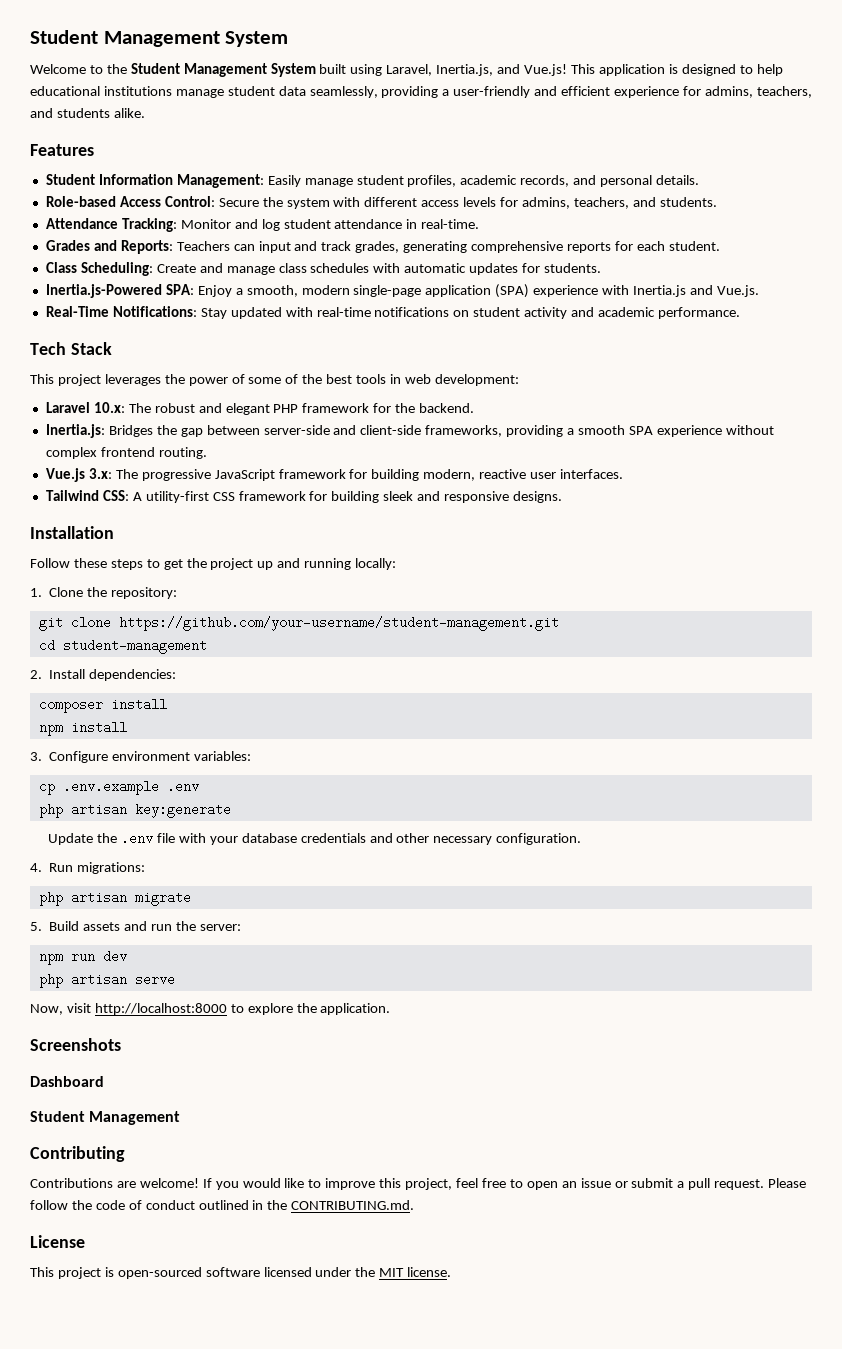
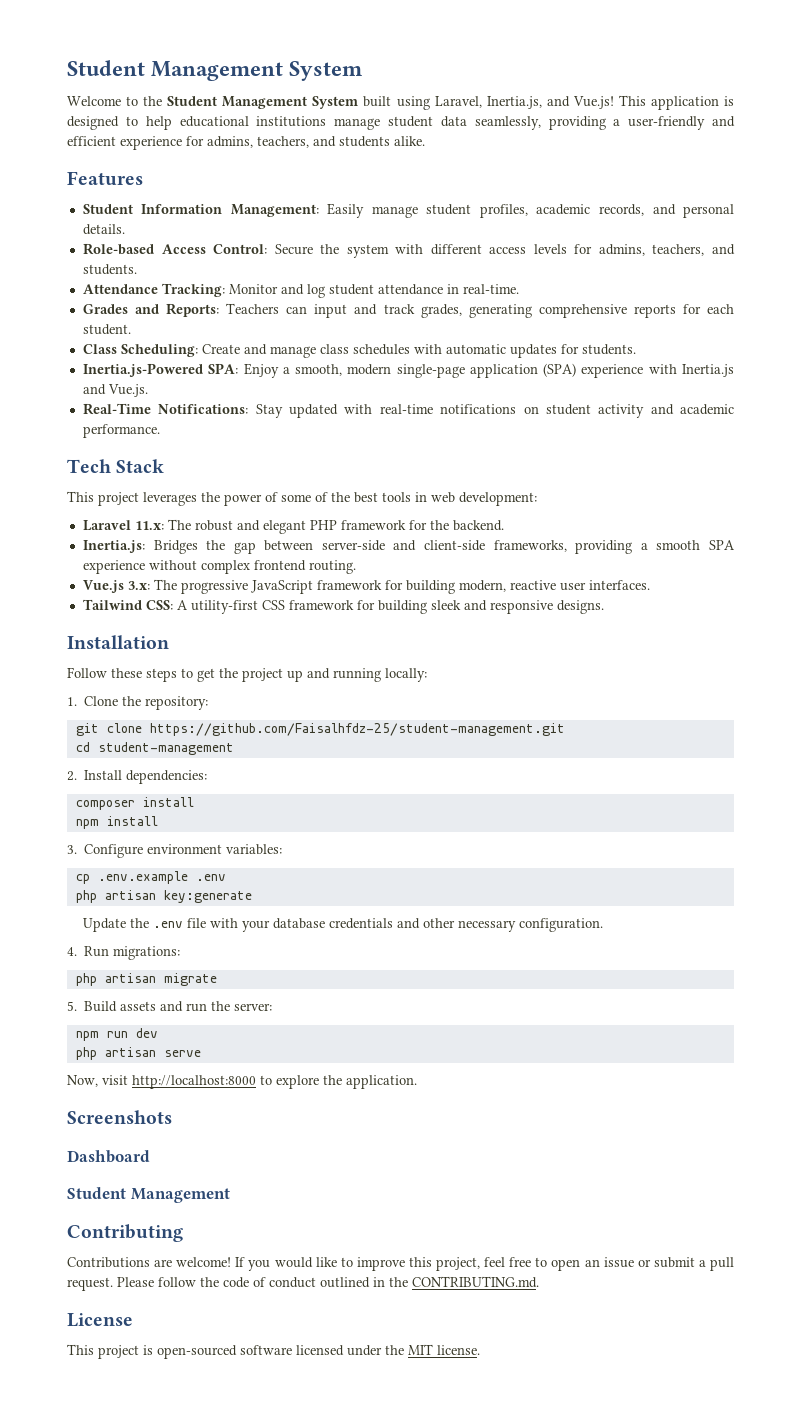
- Laravel 10.x: The robust and elegant PHP framework for the backend.
+ Laravel 11.x: The robust and elegant PHP framework for the backend.
- git clone https://github.com/your-username/student-management.git
+ git clone https://github.com/Faisalhfdz-25/student-management.git

